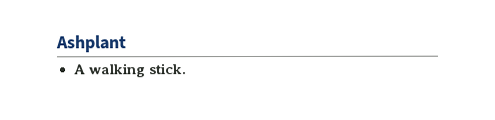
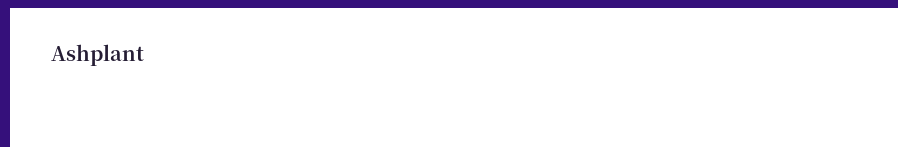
- A walking stick.

